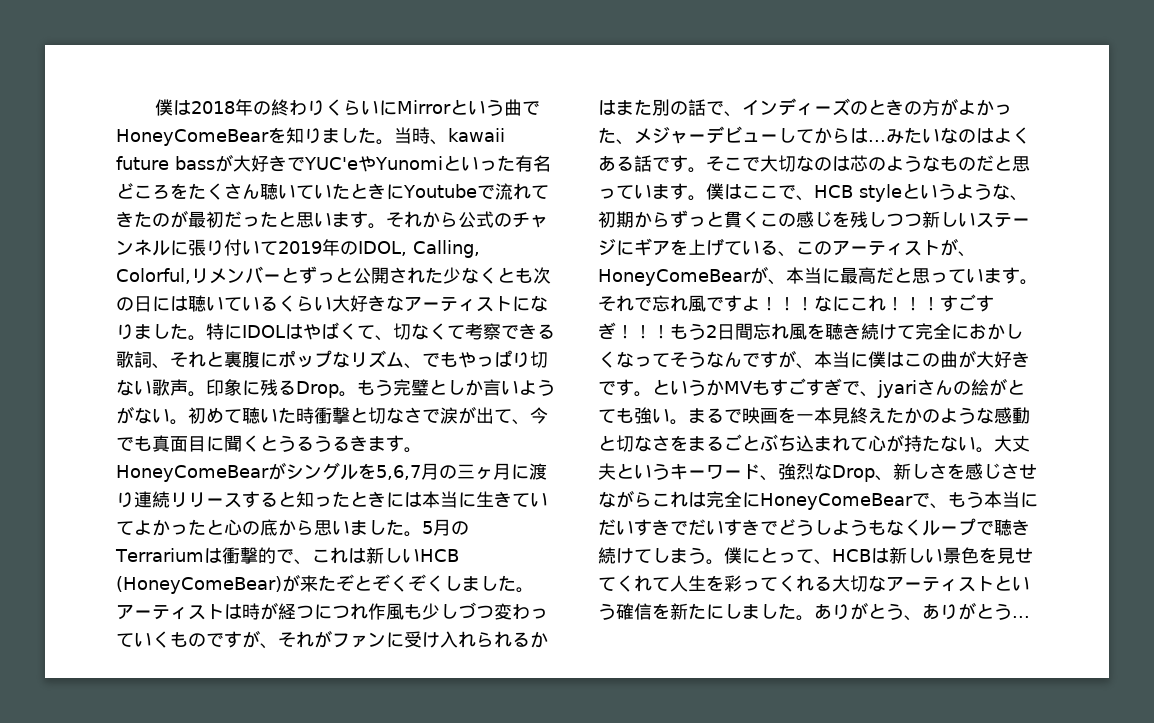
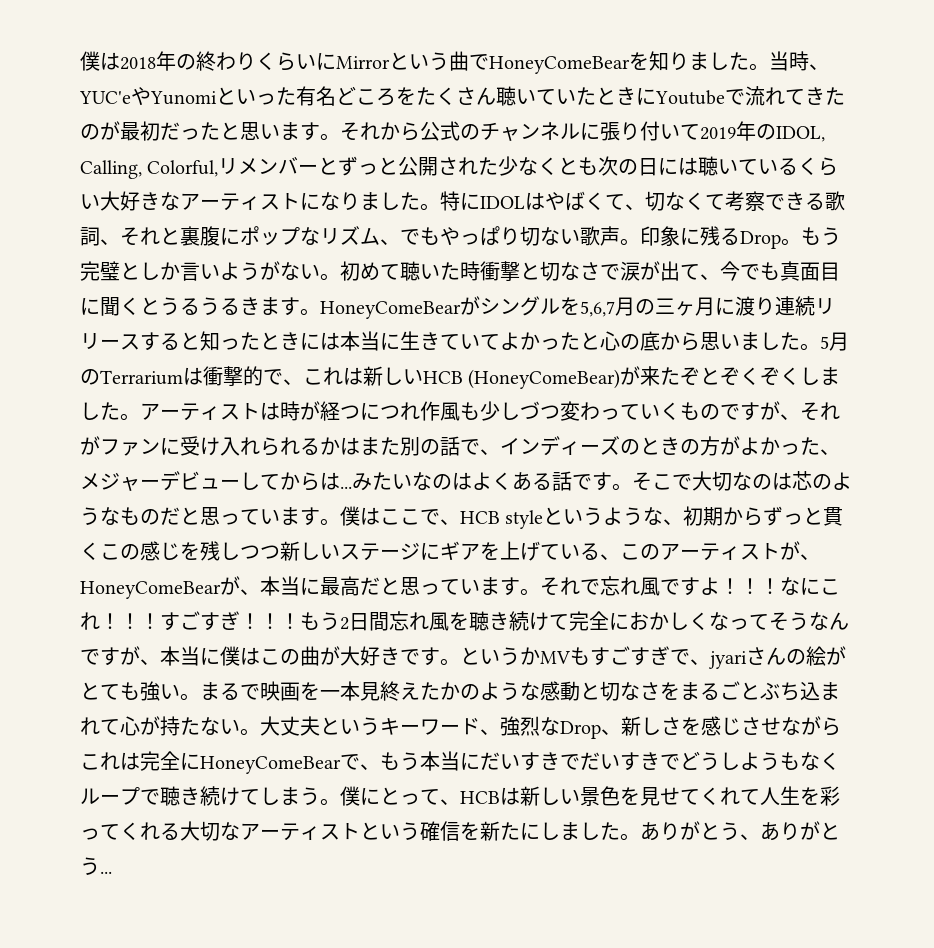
- 当時、kawaii future bassが大好きでYUC'eやYunomiといった有名どころをたくさん聴いていたときにYoutubeで流れてきたのが最初だったと思います。
+ 当時、YUC'eやYunomiといった有名どころをたくさん聴いていたときにYoutubeで流れてきたのが最初だったと思います。

